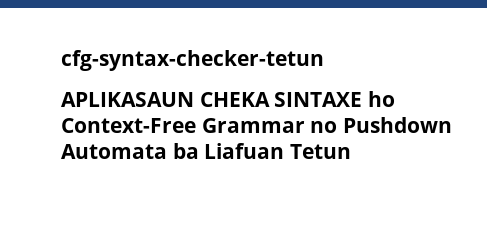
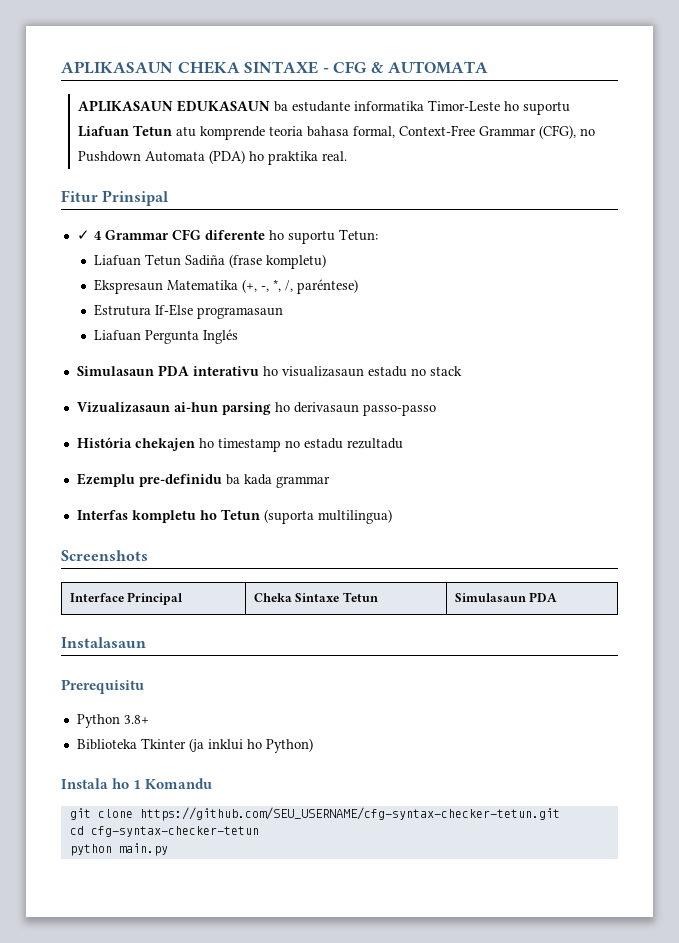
- cfg-syntax-checker-tetun
- APLIKASAUN CHEKA SINTAXE ho Context-Free Grammar no Pushdown Automata ba Liafuan Tetun
+ APLIKASAUN CHEKA SINTAXE - CFG & AUTOMATA
+ APLIKASAUN EDUKASAUN ba estudante informatika Timor-Leste ho suportu Liafuan Tetun atu komprende teoria bahasa formal, Context-Free Grammar (CFG), no Pushdown Automata (PDA) ho praktika real.
+ Fitur Prinsipal
+ ✓ 4 Grammar CFG diferente ho suportu Tetun:
+ Liafuan Tetun Sadiña (frase kompletu)
+ Ekspresaun Matematika (+, -, *, /, paréntese)
+ Estrutura If-Else programasaun
+ Liafuan Pergunta Inglés
+ Simulasaun PDA interativu ho visualizasaun estadu no stack
+ Vizualizasaun ai-hun parsing ho derivasaun passo-passo
+ História chekajen ho timestamp no estadu rezultadu
+ Ezemplu pre-definidu ba kada grammar
+ Interfas kompletu ho Tetun (suporta multilingua)
+ Screenshots
+ Interface Principal | Cheka Sintaxe Tetun | Simulasaun PDA
+ Instalasaun
+ Prerequisitu
+ Python 3.8+
+ Biblioteka Tkinter (ja inklui ho Python)
+ Instala ho 1 Komandu
+ git clone https://github.com/SEU_USERNAME/cfg-syntax-checker-tetun.git
+ cd cfg-syntax-checker-tetun
+ python main.py

